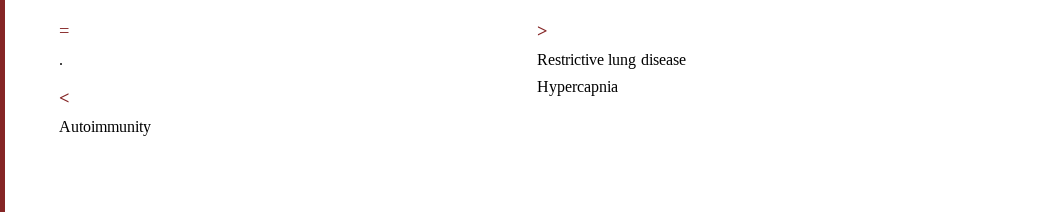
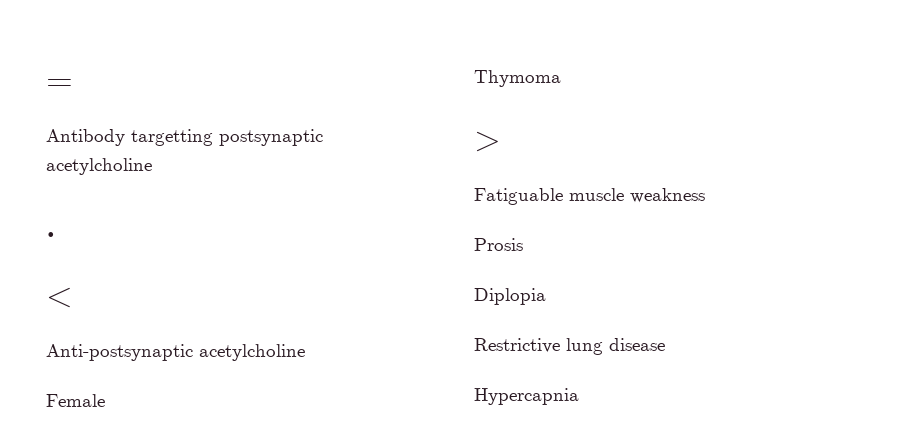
+ Antibody targetting postsynaptic acetylcholine
  .
  <
- Autoimmunity
+ Anti-postsynaptic acetylcholine
+ Female
+ Thymoma
  >
+ Fatiguable muscle weakness
+ Prosis
+ Diplopia

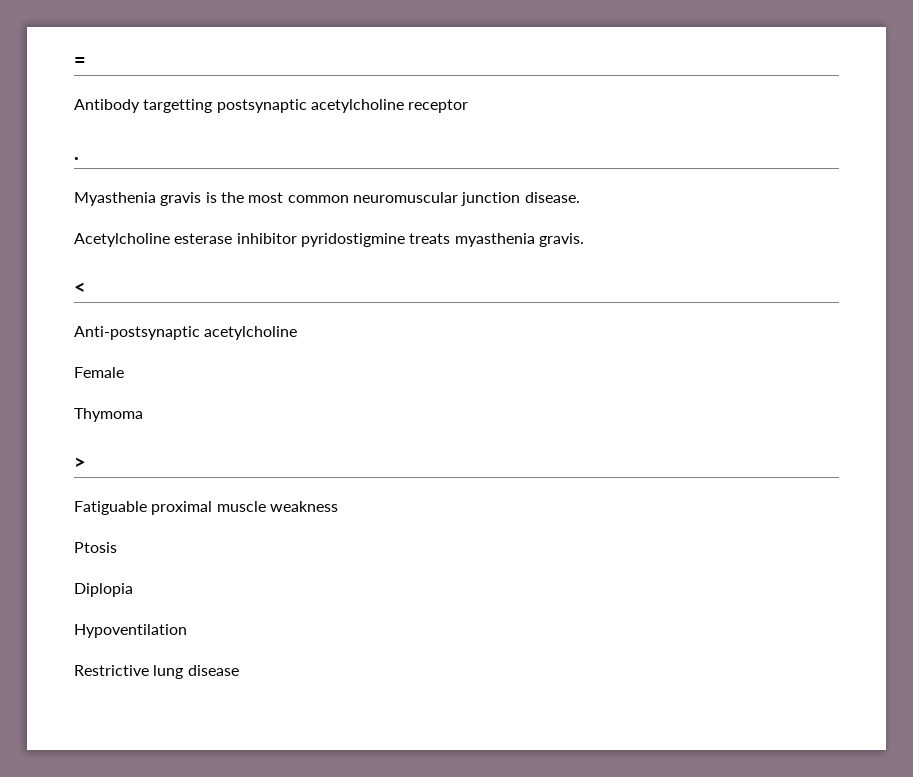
- Antibody targetting postsynaptic acetylcholine
+ Antibody targetting postsynaptic acetylcholine receptor
+ Myasthenia gravis is the most common neuromuscular junction disease.
+ Acetylcholine esterase inhibitor pyridostigmine treats myasthenia gravis.
- Fatiguable muscle weakness
+ Fatiguable proximal muscle weakness
- Prosis
+ Ptosis
+ Hypoventilation
- Hypercapnia

